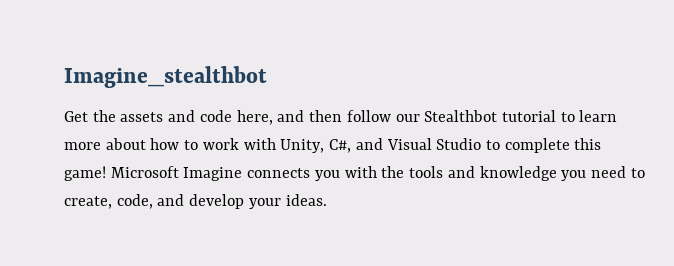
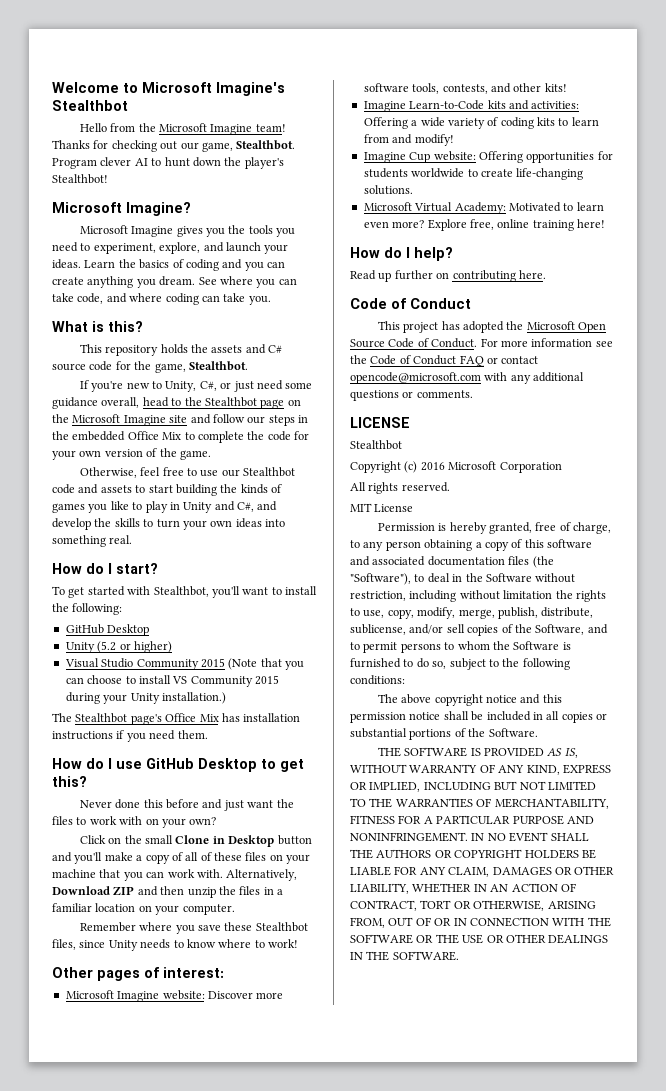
- Imagine_stealthbot
- Get the assets and code here, and then follow our Stealthbot tutorial to learn more about how to work with Unity, C#, and Visual Studio to complete this game! Microsoft Imagine connects you with the tools and knowledge you need to create, code, and develop your ideas.
+ Welcome to Microsoft Imagine's Stealthbot
+ Hello from the Microsoft Imagine team! Thanks for checking out our game, Stealthbot. Program clever AI to hunt down the player's Stealthbot!
+ Microsoft Imagine?
+ Microsoft Imagine gives you the tools you need to experiment, explore, and launch your ideas. Learn the basics of coding and you can create anything you dream. See where you can take code, and where coding can take you.
+ What is this?
+ This repository holds the assets and C# source code for the game, Stealthbot.
+ If you're new to Unity, C#, or just need some guidance overall, head to the Stealthbot page on the Microsoft Imagine site and follow our steps in the embedded Office Mix to complete the code for your own version of the game.
+ Otherwise, feel free to use our Stealthbot code and assets to start building the kinds of games you like to play in Unity and C#, and develop the skills to turn your own ideas into something real.
+ How do I start?
+ To get started with Stealthbot, you'll want to install the following:
+ GitHub Desktop
+ Unity (5.2 or higher)
+ Visual Studio Community 2015 (Note that you can choose to install VS Community 2015 during your Unity installation.)
+ The Stealthbot page's Office Mix has installation instructions if you need them.
+ How do I use GitHub Desktop to get this?
+ Never done this before and just want the files to work with on your own?
+ Click on the small Clone in Desktop button and you'll make a copy of all of these files on your machine that you can work with. Alternatively, Download ZIP and then unzip the files in a familiar location on your computer.
+ Remember where you save these Stealthbot files, since Unity needs to know where to work!
+ Other pages of interest:
+ Microsoft Imagine website: Discover more software tools, contests, and other kits!
+ Imagine Learn-to-Code kits and activities: Offering a wide variety of coding kits to learn from and modify!
+ Imagine Cup website: Offering opportunities for students worldwide to create life-changing solutions.
+ Microsoft Virtual Academy: Motivated to learn even more? Explore free, online training here!
+ How do I help?
+ Read up further on contributing here.
+ Code of Conduct
+ This project has adopted the Microsoft Open Source Code of Conduct. For more information see the Code of Conduct FAQ or contact opencode@microsoft.com with any additional questions or comments.
+ LICENSE
+ Stealthbot
+ Copyright (c) 2016 Microsoft Corporation
+ All rights reserved.
+ MIT License
+ Permission is hereby granted, free of charge, to any person obtaining a copy of this software and associated documentation files (the "Software"), to deal in the Software without restriction, including without limitation the rights to use, copy, modify, merge, publish, distribute, sublicense, and/or sell copies of the Software, and to permit persons to whom the Software is furnished to do so, subject to the following conditions:
+ The above copyright notice and this permission notice shall be included in all copies or substantial portions of the Software.
+ THE SOFTWARE IS PROVIDED AS IS, WITHOUT WARRANTY OF ANY KIND, EXPRESS OR IMPLIED, INCLUDING BUT NOT LIMITED TO THE WARRANTIES OF MERCHANTABILITY, FITNESS FOR A PARTICULAR PURPOSE AND NONINFRINGEMENT. IN NO EVENT SHALL THE AUTHORS OR COPYRIGHT HOLDERS BE LIABLE FOR ANY CLAIM, DAMAGES OR OTHER LIABILITY, WHETHER IN AN ACTION OF CONTRACT, TORT OR OTHERWISE, ARISING FROM, OUT OF OR IN CONNECTION WITH THE SOFTWARE OR THE USE OR OTHER DEALINGS IN THE SOFTWARE.

